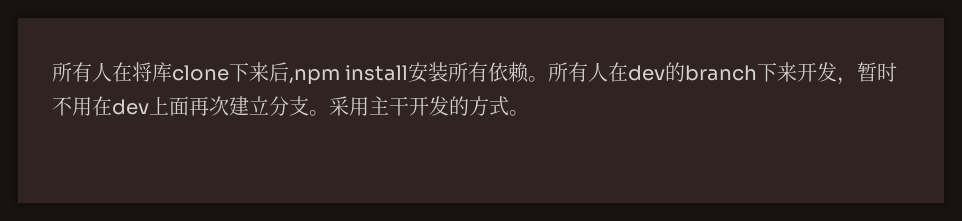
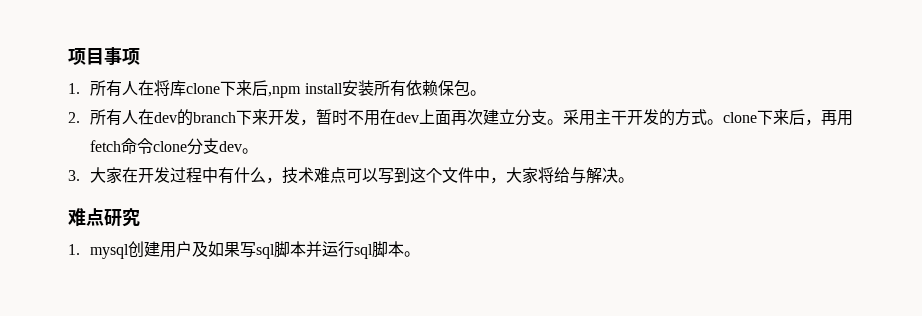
- 所有人在将库clone下来后,npm install安装所有依赖。所有人在dev的branch下来开发，暂时不用在dev上面再次建立分支。
+ 项目事项
+ 1.所有人在将库clone下来后,npm install安装所有依赖保包。
+ 2.所有人在dev的branch下来开发，暂时不用在dev上面再次建立分支。
- 采用主干开发的方式。
+ 采用主干开发的方式。clone下来后，再用fetch命令clone分支dev。
+ 3.大家在开发过程中有什么，技术难点可以写到这个文件中，大家将给与解决。
+ 难点研究
+ 1. mysql创建用户及如果写sql脚本并运行sql脚本。

